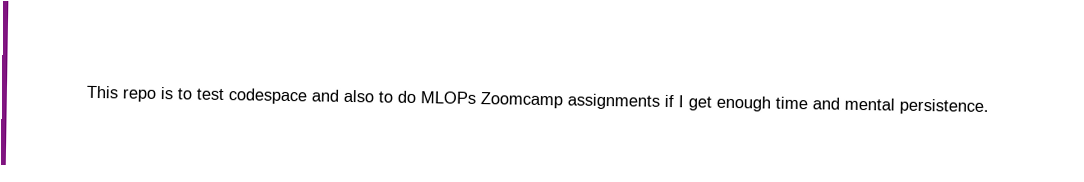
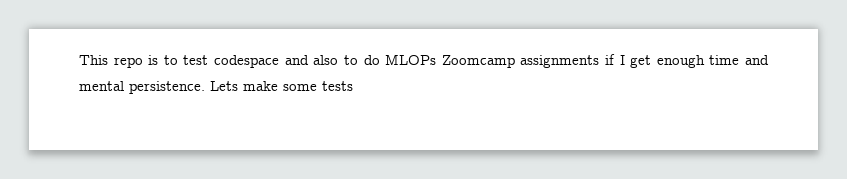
+ Lets make some tests

